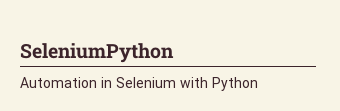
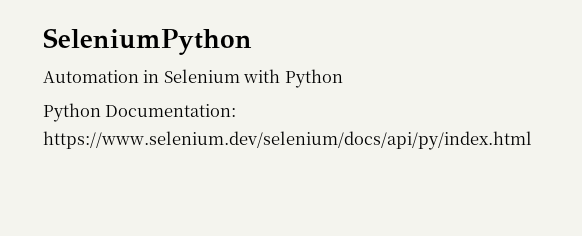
+ Python Documentation: https://www.selenium.dev/selenium/docs/api/py/index.html

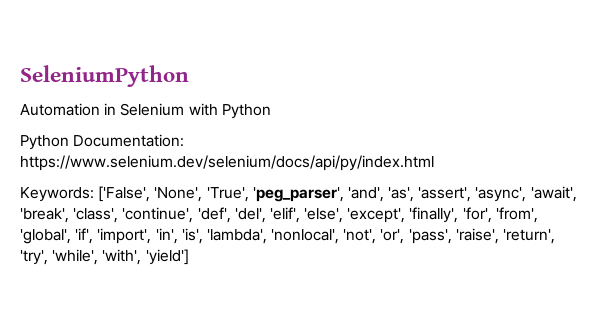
+ Keywords: ['False', 'None', 'True', 'peg_parser', 'and', 'as', 'assert', 'async', 'await', 'break', 'class', 'continue', 'def', 'del', 'elif', 'else', 'except', 'finally', 'for', 'from', 'global', 'if', 'import', 'in', 'is', 'lambda', 'nonlocal', 'not', 'or', 'pass', 'raise', 'return', 'try', 'while', 'with', 'yield']

